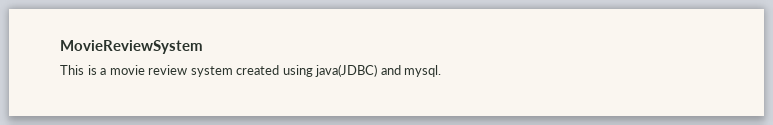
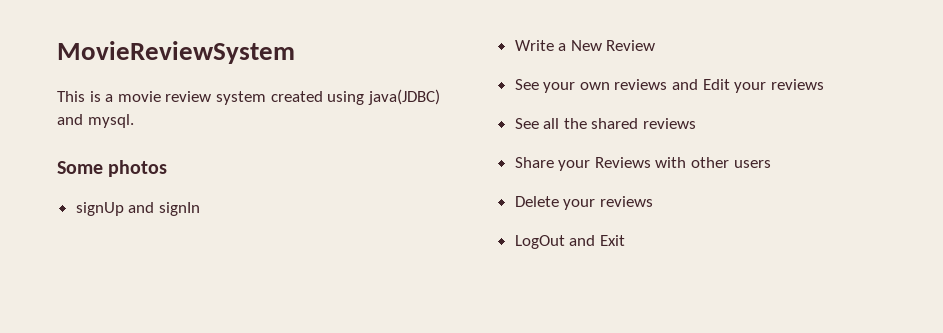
+ Some photos
+ signUp and signIn
+ Write a New Review
+ See your own reviews and Edit your reviews
+ See all the shared reviews
+ Share your Reviews with other users
+ Delete your reviews
+ LogOut and Exit

